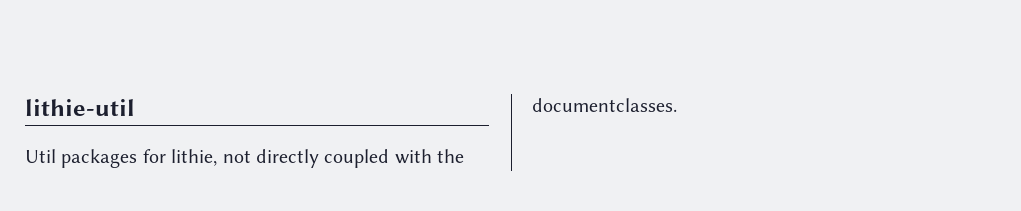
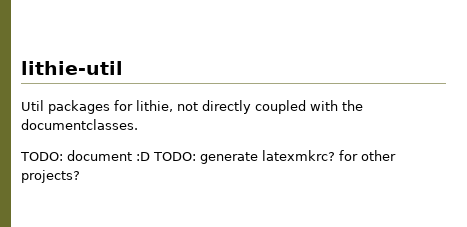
+ TODO: document :D TODO: generate latexmkrc? for other projects?

